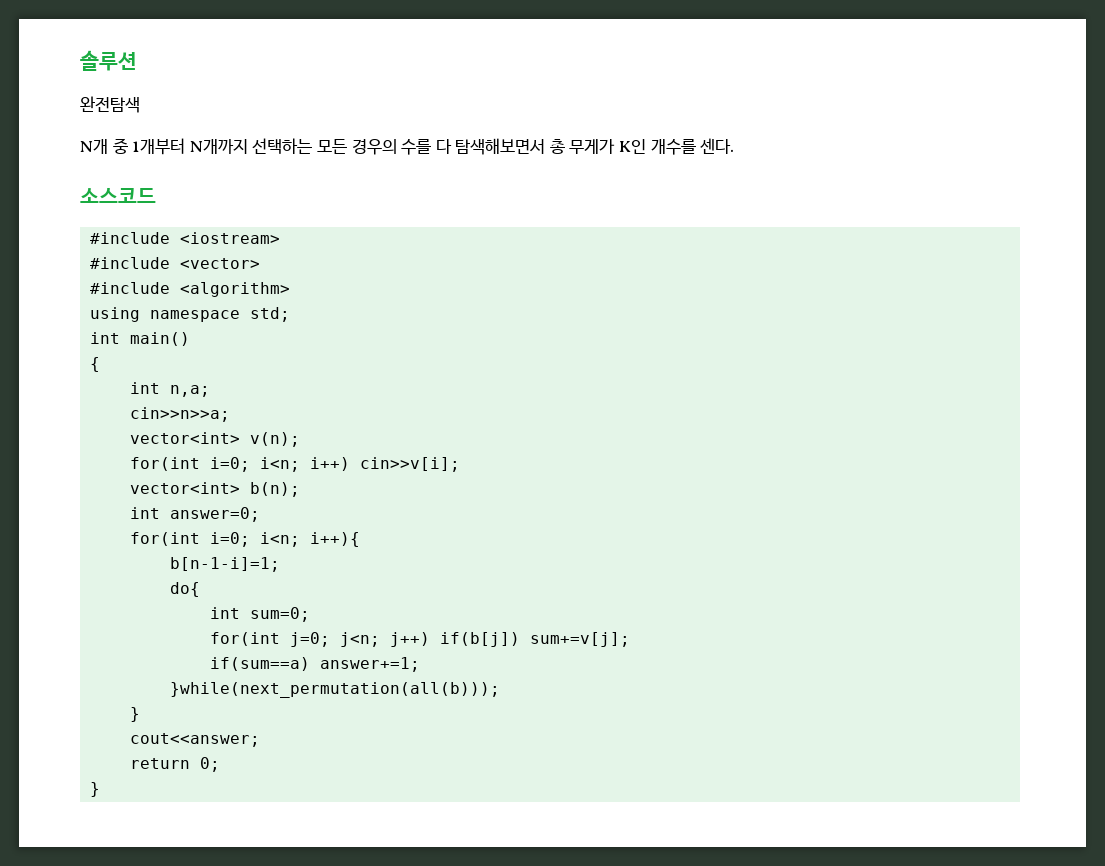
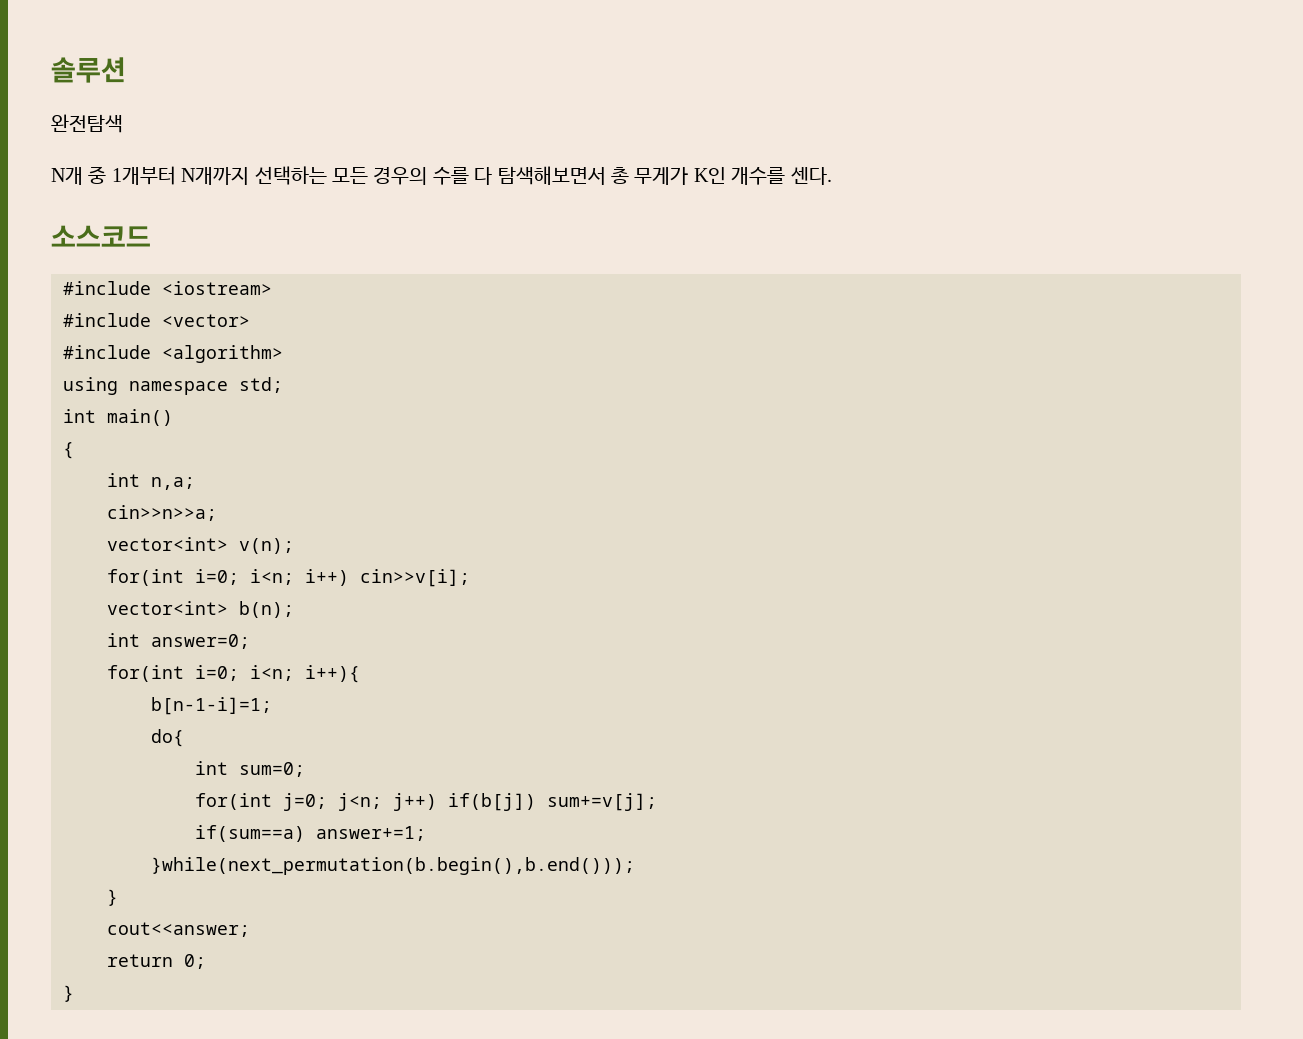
- }while(next_permutation(all(b)));
+ }while(next_permutation(b.begin(),b.end()));

